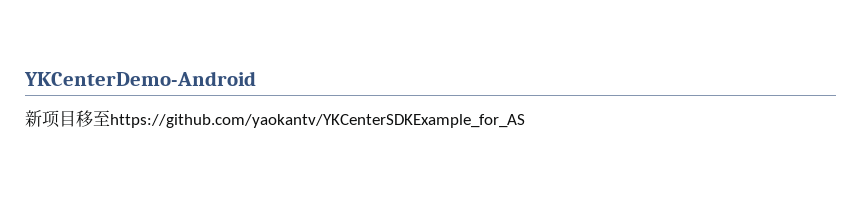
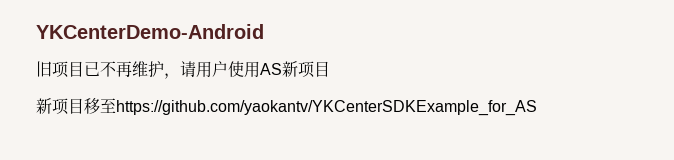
+ 旧项目已不再维护，请用户使用AS新项目

